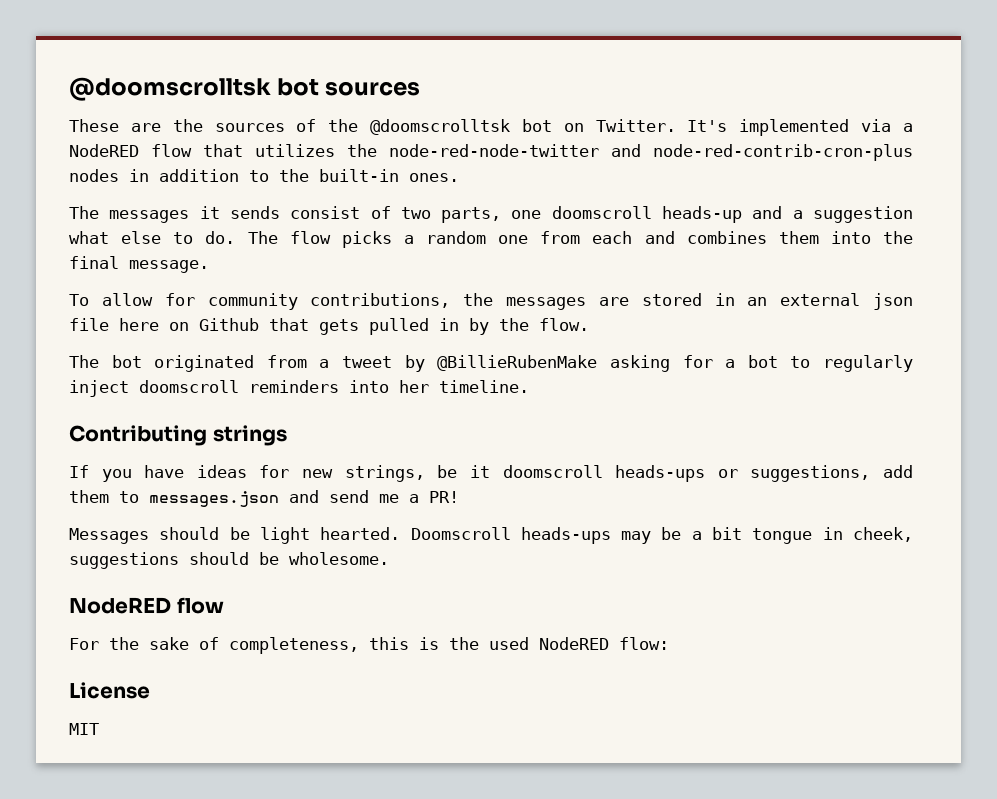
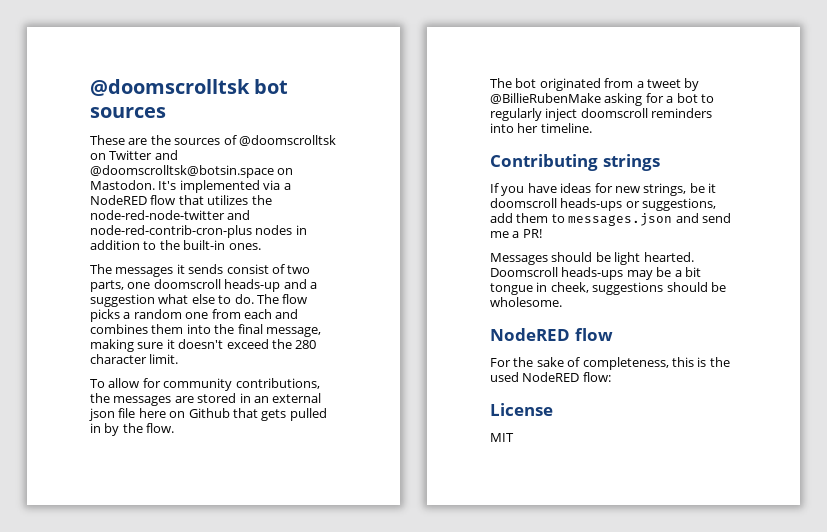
- These are the sources of the @doomscrolltsk bot on Twitter.
+ These are the sources of @doomscrolltsk on Twitter and @doomscrolltsk@botsin.space on Mastodon.
- The flow picks a random one from each and combines them into the final message.
+ The flow picks a random one from each and combines them into the final message, making sure it doesn't exceed the 280 character limit.

